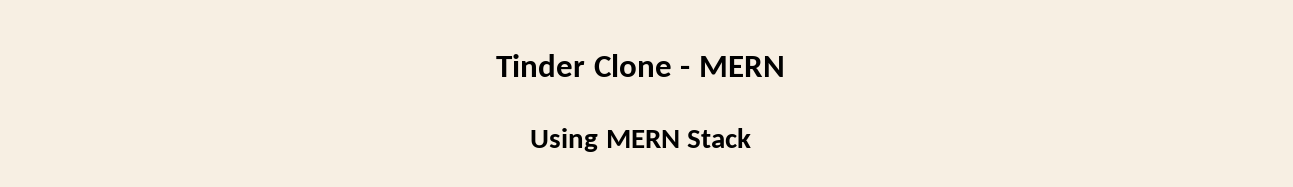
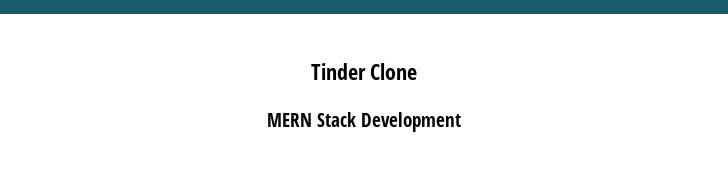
- Tinder Clone - MERN
- Using MERN Stack
+ Tinder Clone
+ MERN Stack Development

